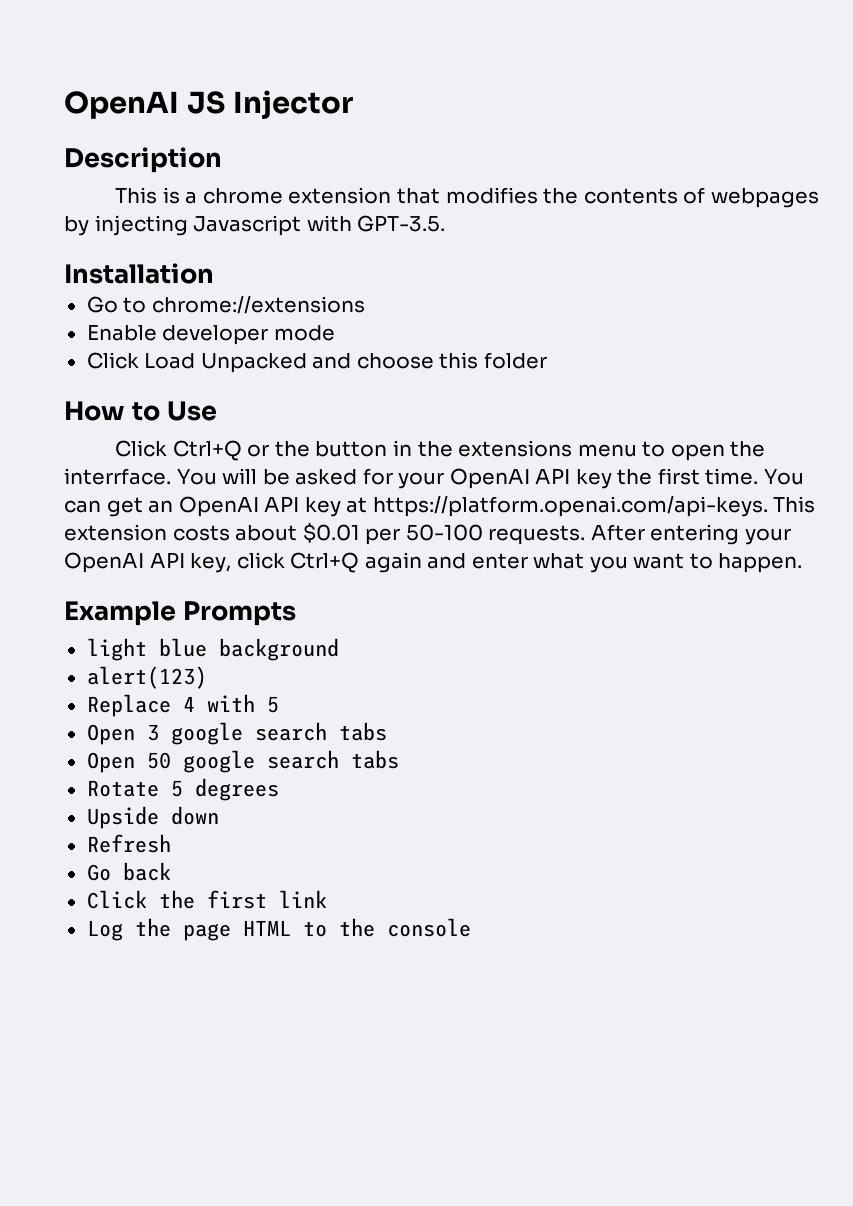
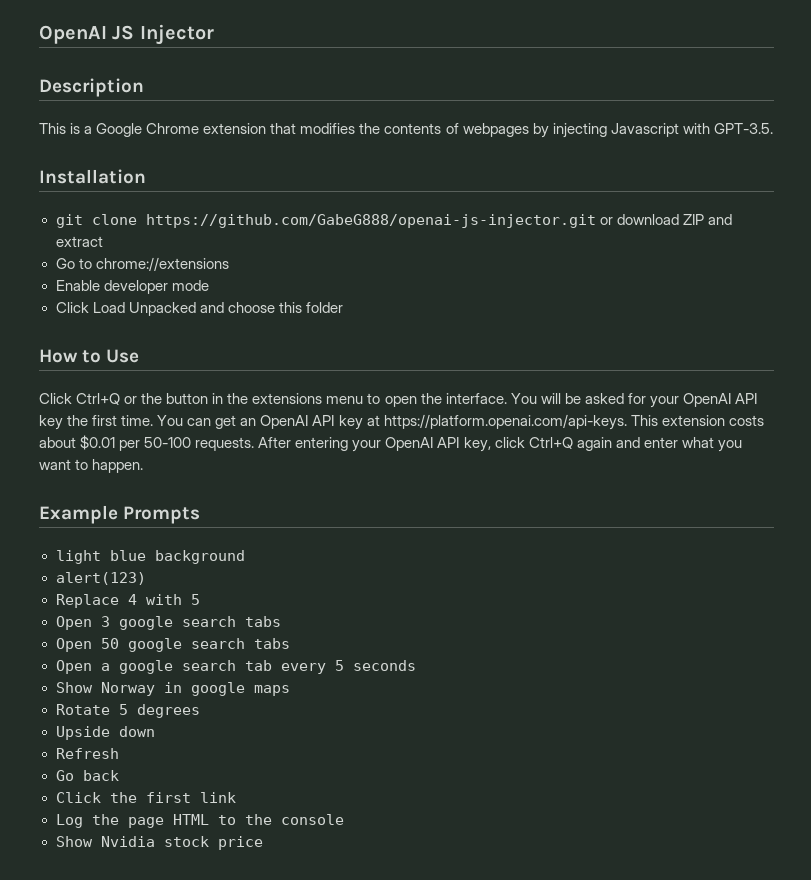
- This is a chrome extension that modifies the contents of webpages by injecting Javascript with GPT-3.5.
+ This is a Google Chrome extension that modifies the contents of webpages by injecting Javascript with GPT-3.5.
+ git clone https://github.com/GabeG888/openai-js-injector.git or download ZIP and extract
- Click Ctrl+Q or the button in the extensions menu to open the interrface.
+ Click Ctrl+Q or the button in the extensions menu to open the interface.
+ Open a google search tab every 5 seconds
+ Show Norway in google maps
+ Show Nvidia stock price

